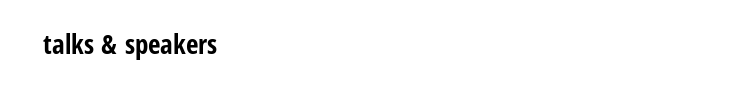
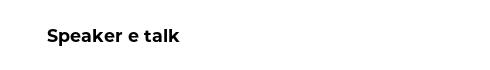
- talks & speakers
+ Speaker e talk

